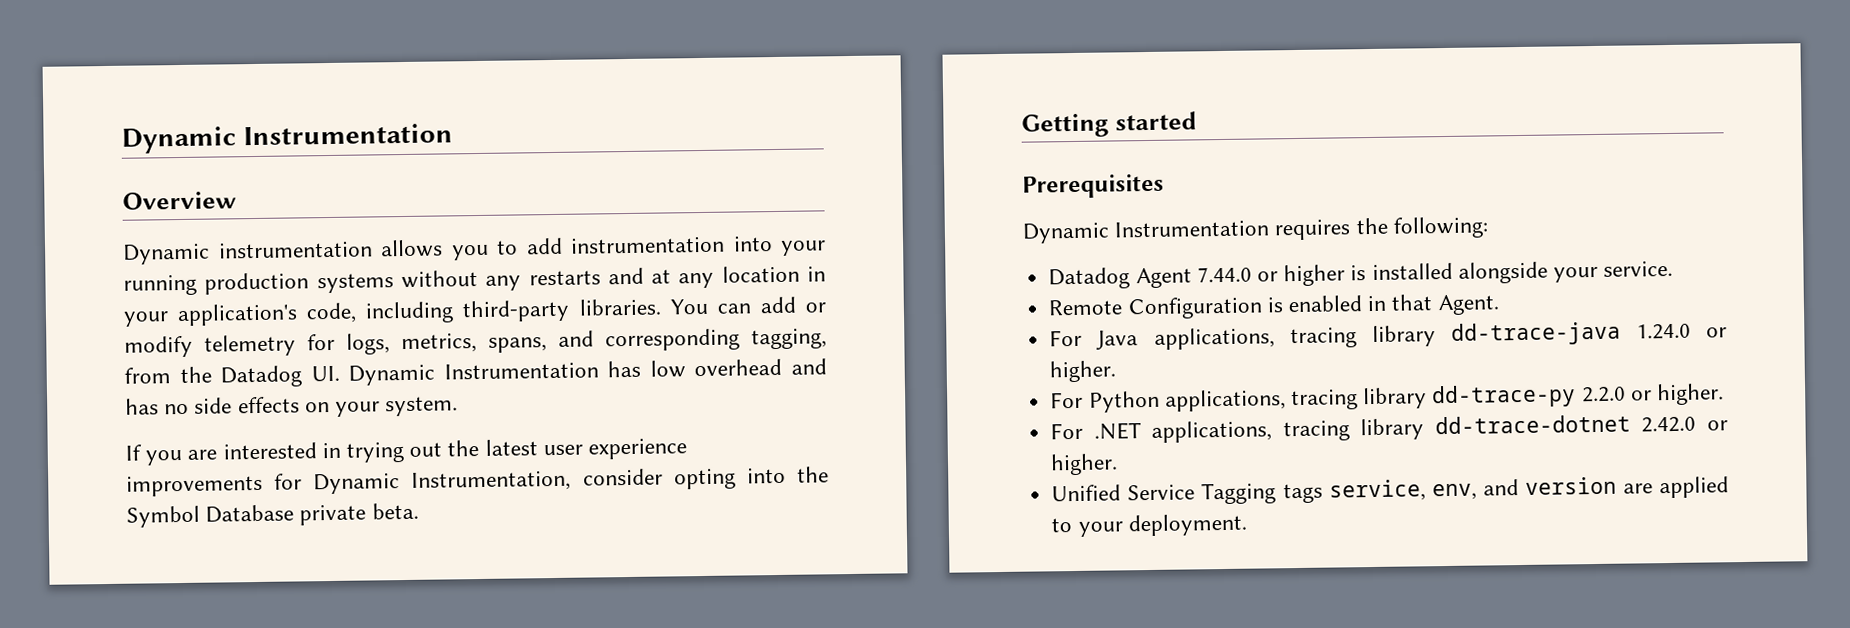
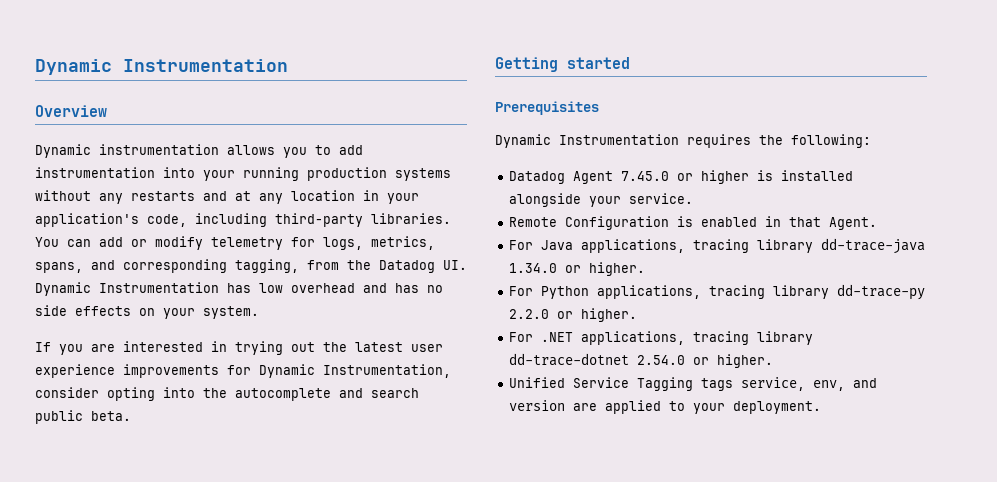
- If you are interested in trying out the latest user experience improvements for Dynamic Instrumentation, consider opting into the Symbol Database private beta.
+ If you are interested in trying out the latest user experience improvements for Dynamic Instrumentation, consider opting into the autocomplete and search public beta.
- Datadog Agent 7.44.0 or higher is installed alongside your service.
+ Datadog Agent 7.45.0 or higher is installed alongside your service.
- For Java applications, tracing library dd-trace-java 1.24.0 or higher.
+ For Java applications, tracing library dd-trace-java 1.34.0 or higher.
- For .NET applications, tracing library dd-trace-dotnet 2.42.0 or higher.
+ For .NET applications, tracing library dd-trace-dotnet 2.54.0 or higher.

